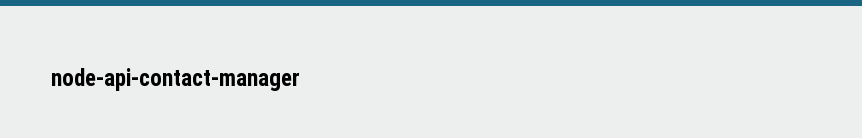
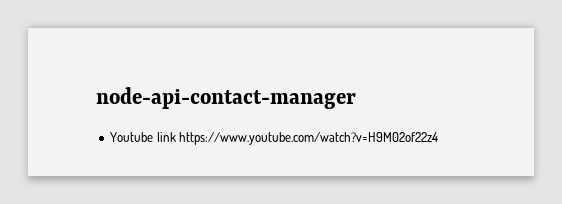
+ Youtube link https://www.youtube.com/watch?v=H9M02of22z4

